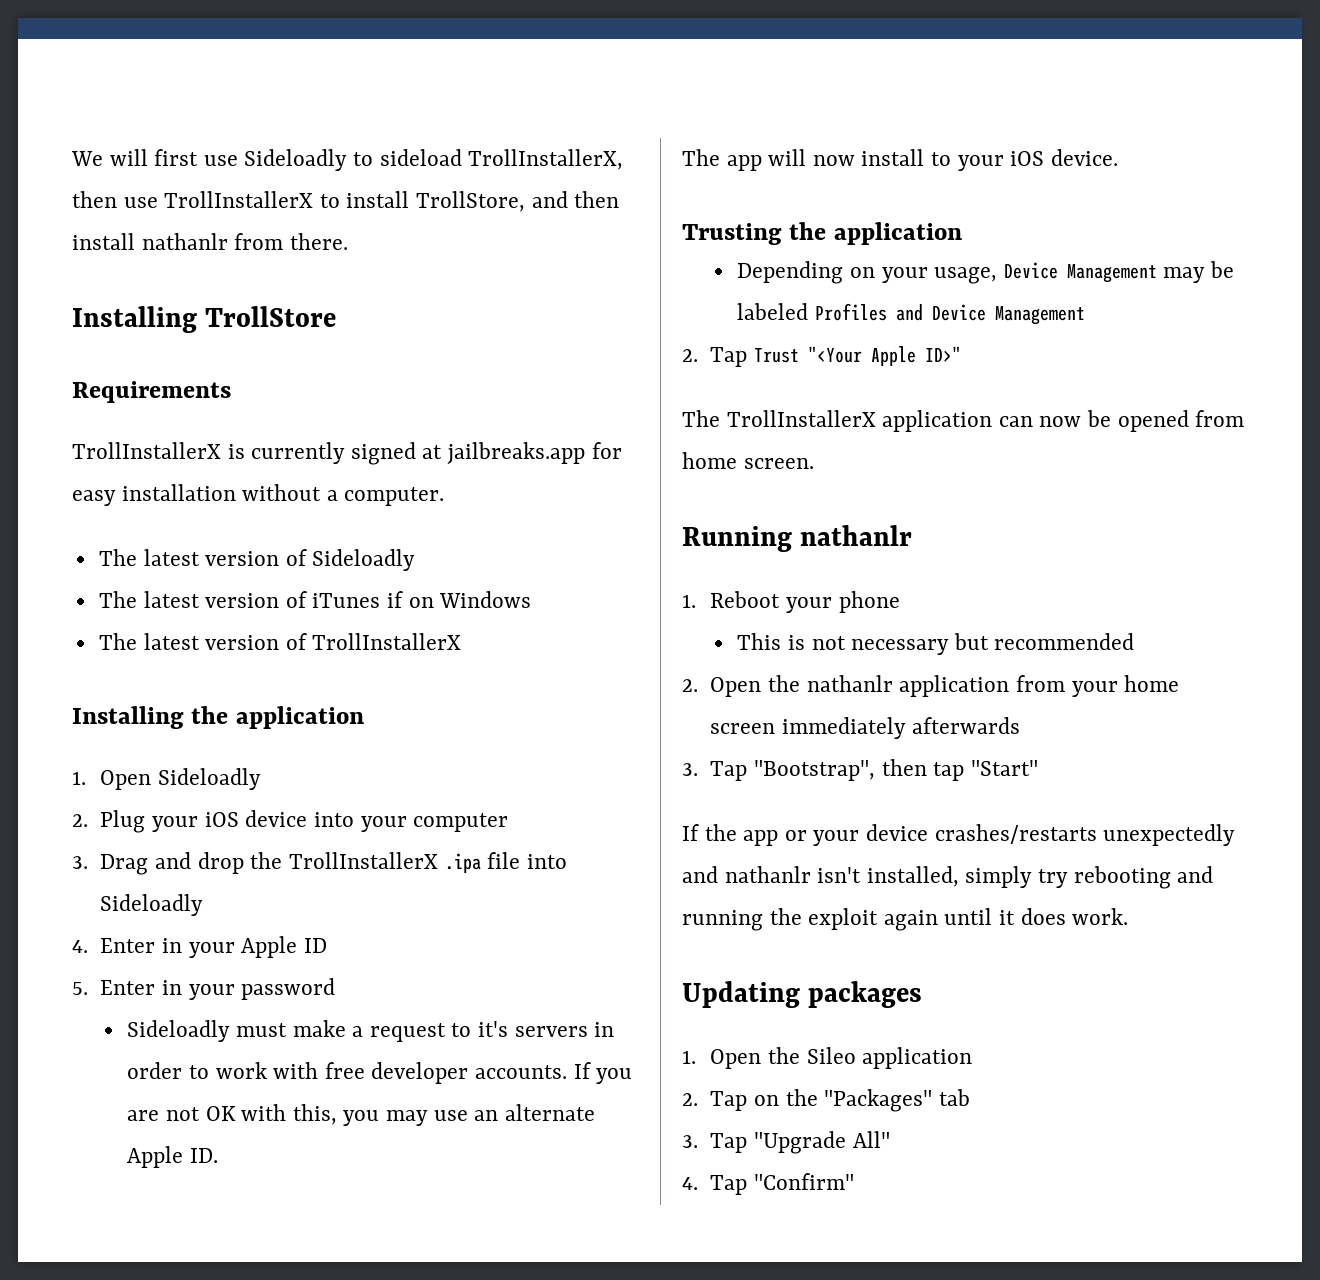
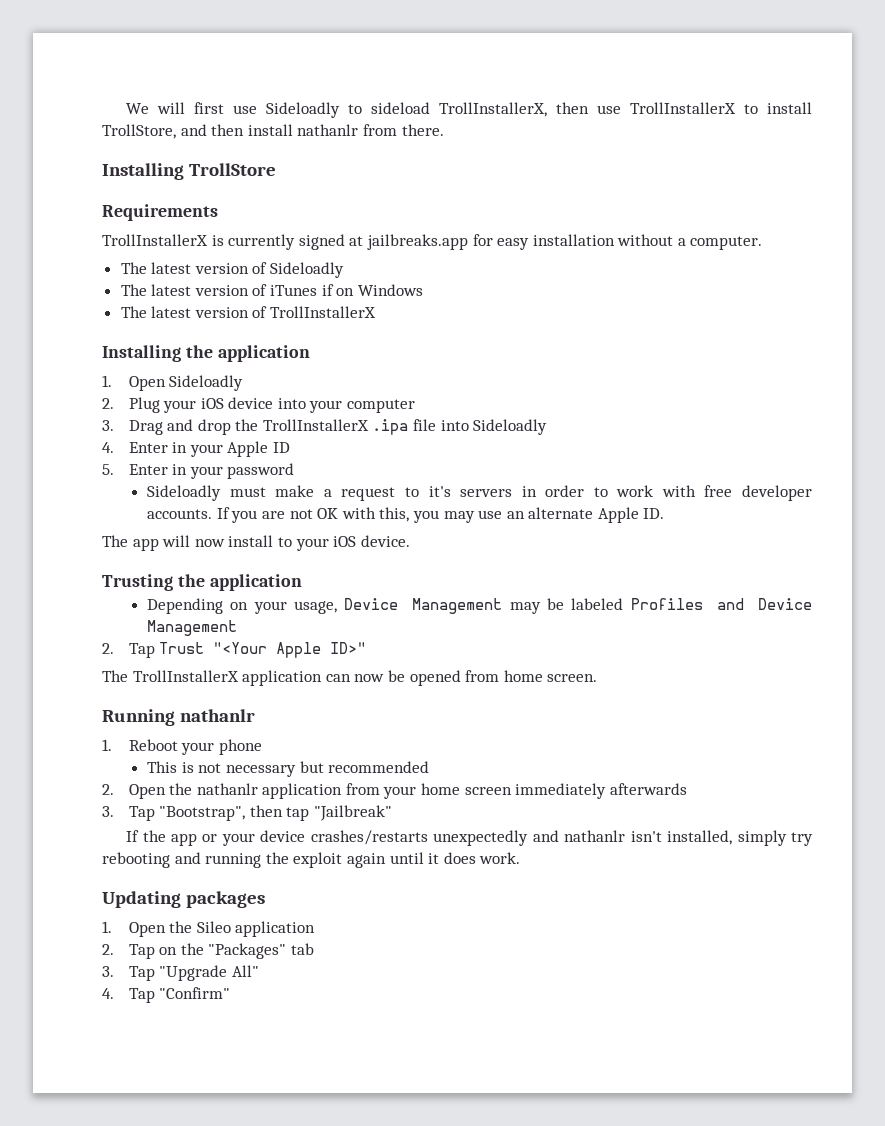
- 3. Tap "Bootstrap", then tap "Start"
+ 3. Tap "Bootstrap", then tap "Jailbreak"

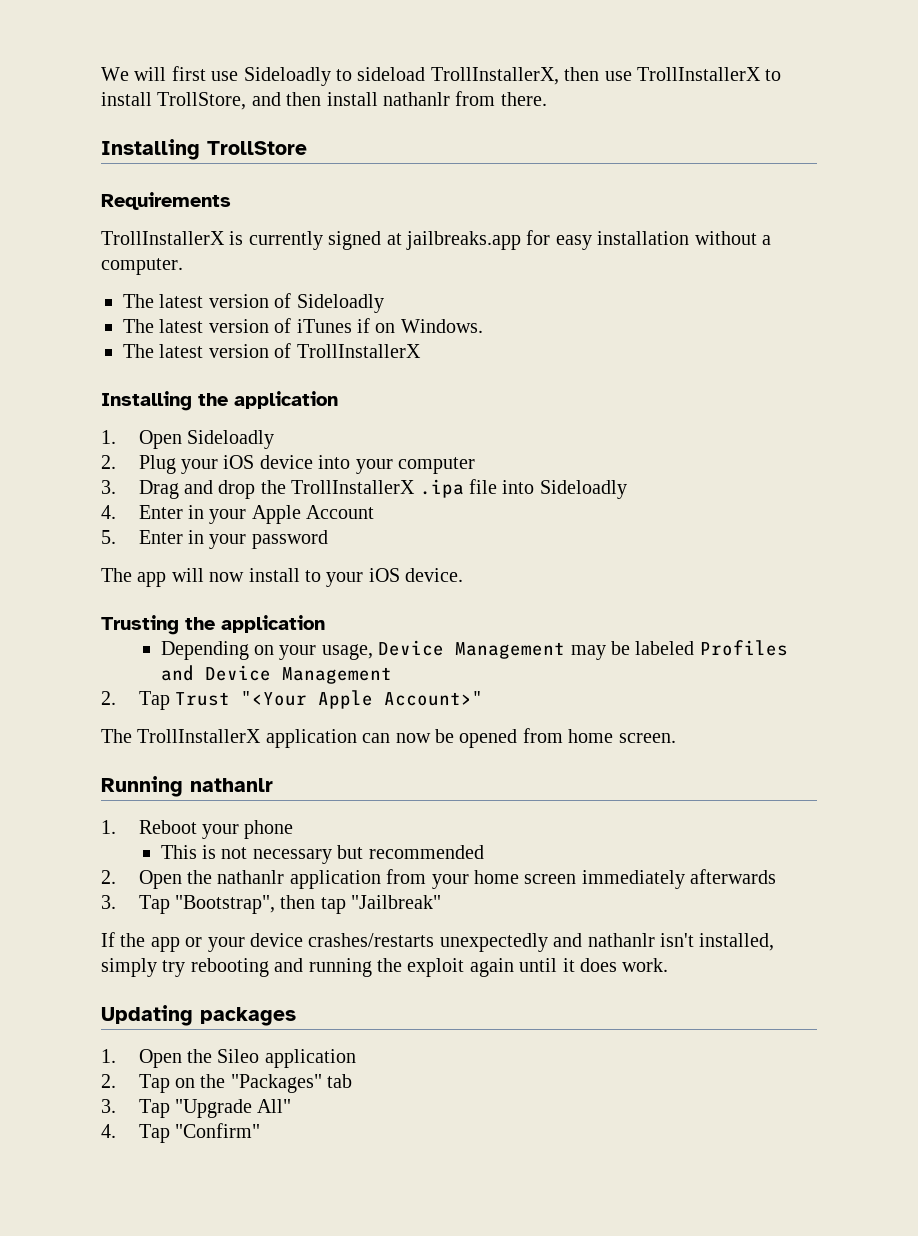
- The latest version of iTunes if on Windows
+ The latest version of iTunes if on Windows.
- 4. Enter in your Apple ID
+ 4. Enter in your Apple Account
- Sideloadly must make a request to it's servers in order to work with free developer accounts. If you are not OK with this, you may use an alternate Apple ID.
- 2. Tap Trust "<Your Apple ID>"
+ 2. Tap Trust "<Your Apple Account>"

